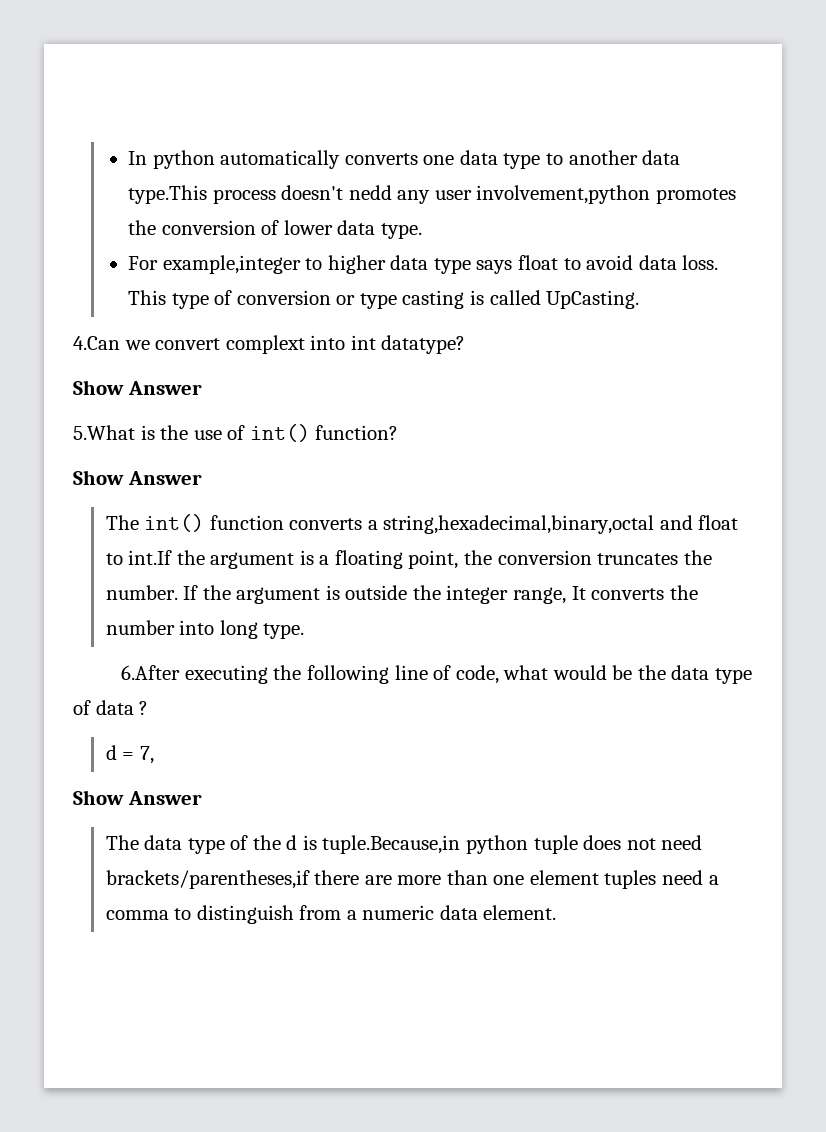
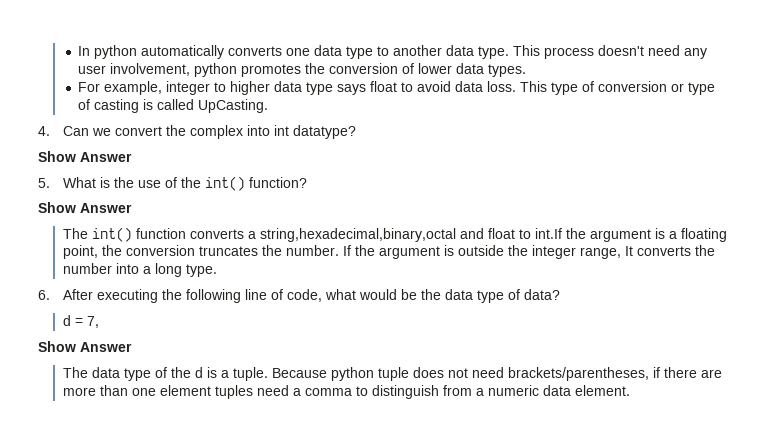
- In python automatically converts one data type to another data type.This process doesn't nedd any user involvement,python promotes the conversion of lower data type.
+ In python automatically converts one data type to another data type. This process doesn't need any user involvement, python promotes the conversion of lower data types.
- For example,integer to higher data type says float to avoid data loss.
+ For example, integer to higher data type says float to avoid data loss.
- This type of conversion or type casting is called UpCasting.
+ This type of conversion or type of casting is called UpCasting.
- 4.Can we convert complext into int datatype?
+ 4. Can we convert the complex into int datatype?
- 5.What is the use of int() function?
+ 5. What is the use of the int() function?
- If the argument is outside the integer range, It converts the number into long type.
+ If the argument is outside the integer range, It converts the number into a long type.
- 6.After executing the following line of code, what would be the data type of data ?
+ 6. After executing the following line of code, what would be the data type of data?
- The data type of the d is tuple.Because,in python tuple does not need brackets/parentheses,if there are more than one element tuples need a comma to distinguish from a numeric data element.
+ The data type of the d is a tuple. Because python tuple does not need brackets/parentheses, if there are more than one element tuples need a comma to distinguish from a numeric data element.

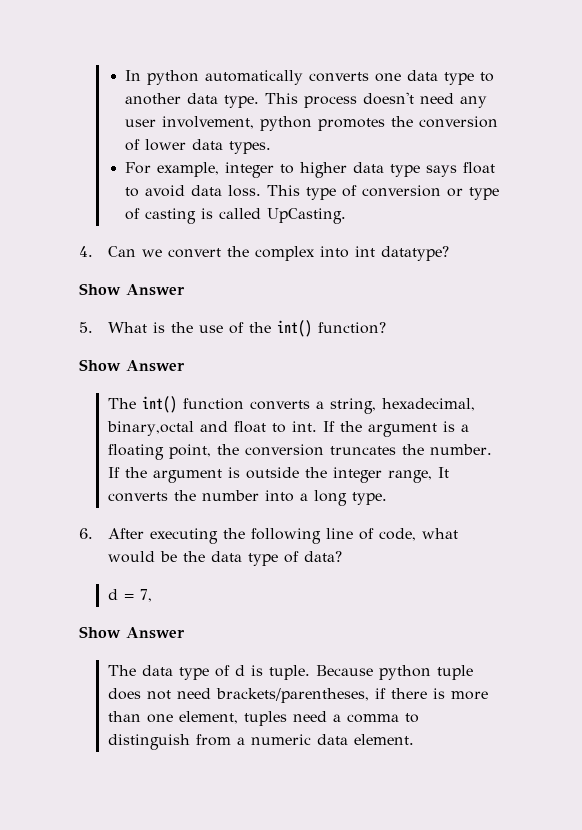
- The int() function converts a string,hexadecimal,binary,octal and float to int.If the argument is a floating point, the conversion truncates the number.
+ The int() function converts a string, hexadecimal, binary,octal and float to int. If the argument is a floating point, the conversion truncates the number.
- The data type of the d is a tuple.
+ The data type of d is tuple.
- Because python tuple does not need brackets/parentheses, if there are more than one element tuples need a comma to distinguish from a numeric data element.
+ Because python tuple does not need brackets/parentheses, if there is more than one element, tuples need a comma to distinguish from a numeric data element.

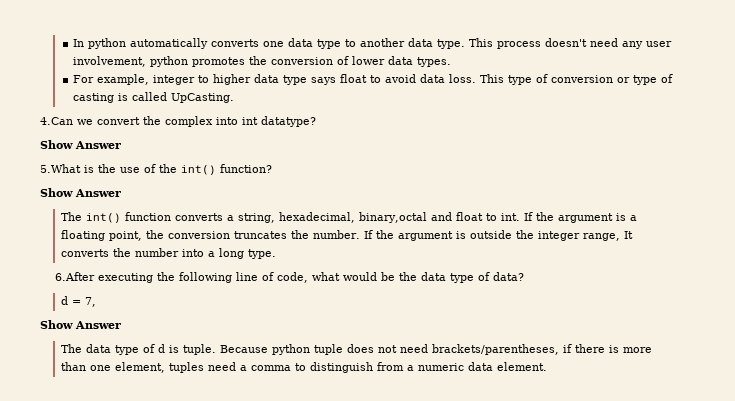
- 4. Can we convert the complex into int datatype?
+ 4.Can we convert the complex into int datatype?
- 5. What is the use of the int() function?
+ 5.What is the use of the int() function?
- 6. After executing the following line of code, what would be the data type of data?
+ 6.After executing the following line of code, what would be the data type of data?

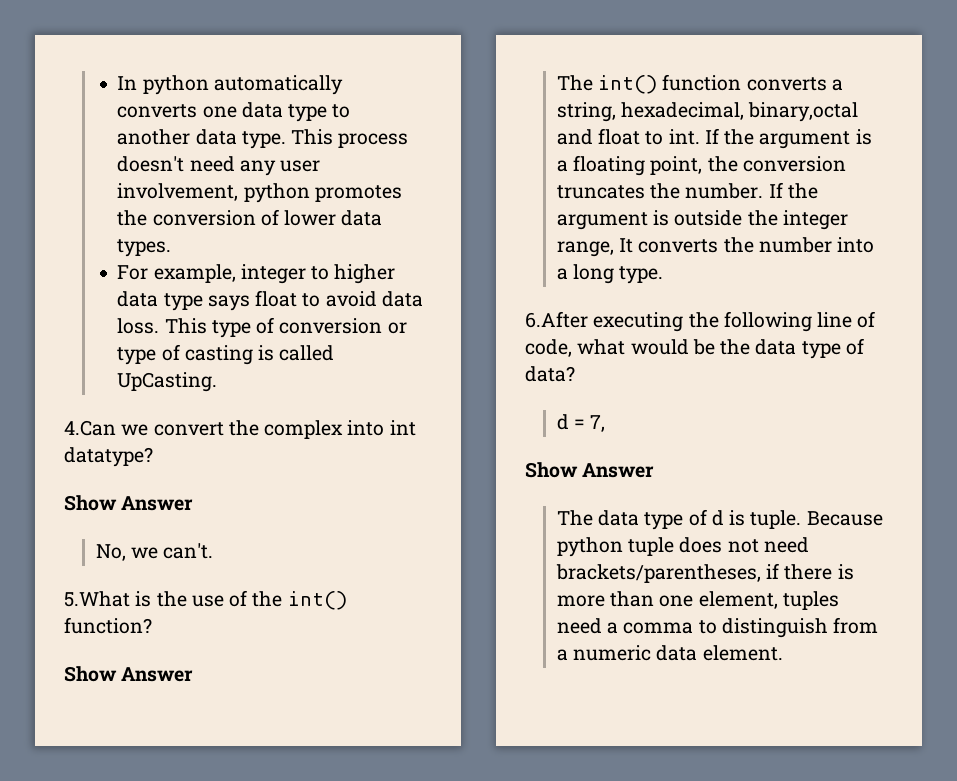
+ No, we can't.

